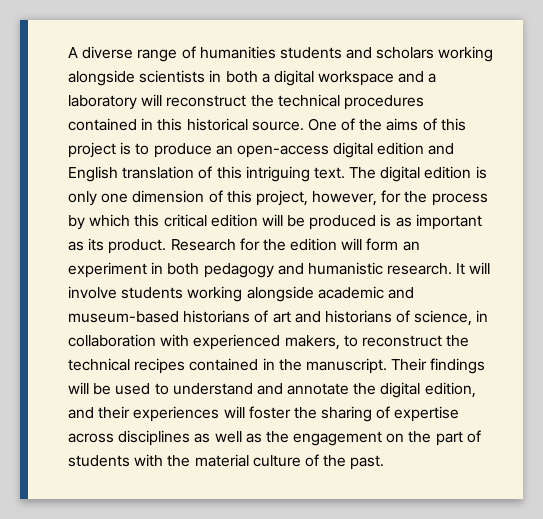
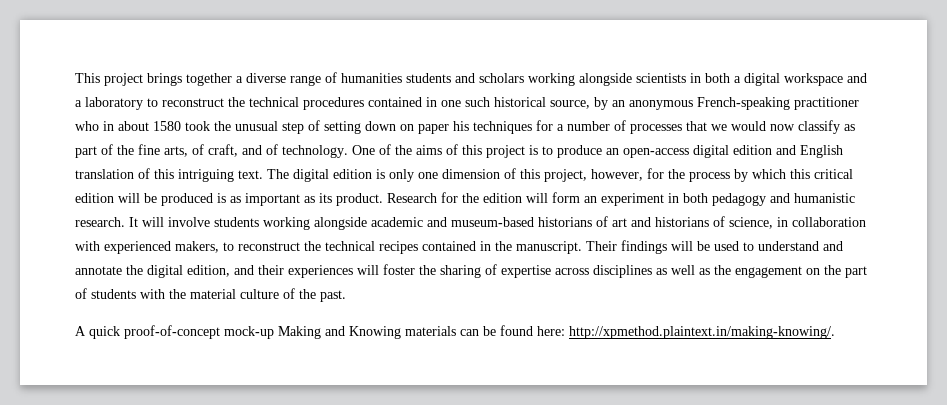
- A diverse range of humanities students and scholars working alongside scientists in both a digital workspace and a laboratory will reconstruct the technical procedures contained in this historical source.
+ This project brings together a diverse range of humanities students and scholars working alongside scientists in both a digital workspace and a laboratory to reconstruct the technical procedures contained in one such historical source, by an anonymous French-speaking practitioner who in about 1580 took the unusual step of setting down on paper his techniques for a number of processes that we would now classify as part of the fine arts, of craft, and of technology.
+ A quick proof-of-concept mock-up Making and Knowing materials can be found here: http://xpmethod.plaintext.in/making-knowing/.

